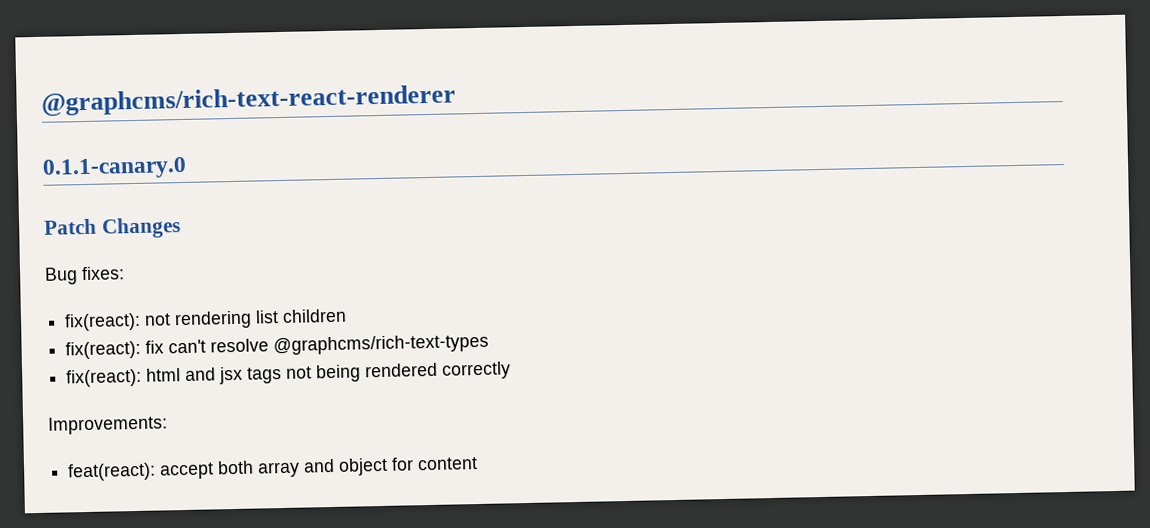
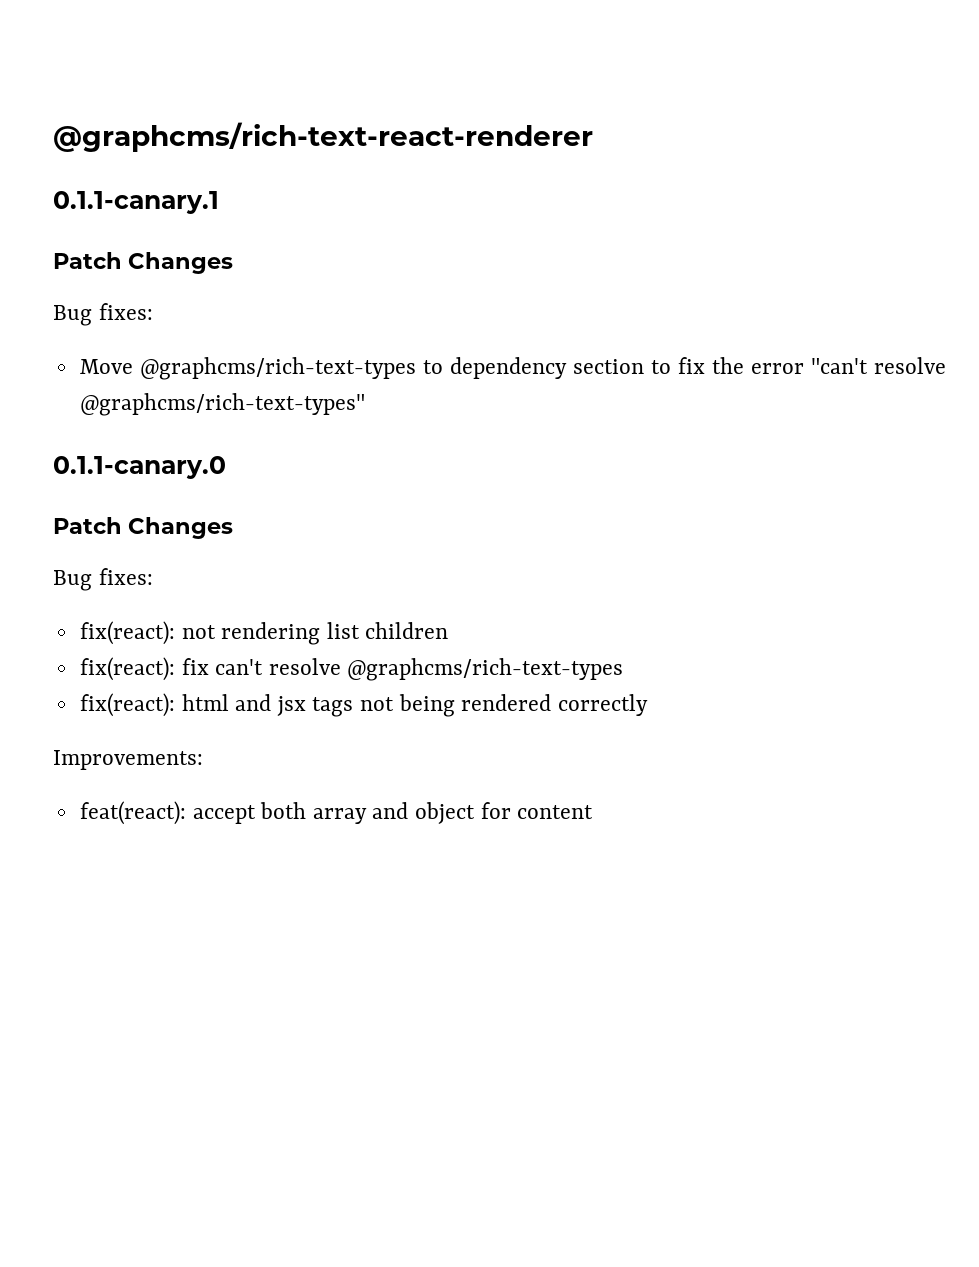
+ 0.1.1-canary.1
+ Patch Changes
+ Bug fixes:
+ Move @graphcms/rich-text-types to dependency section to fix the error "can't resolve @graphcms/rich-text-types"

